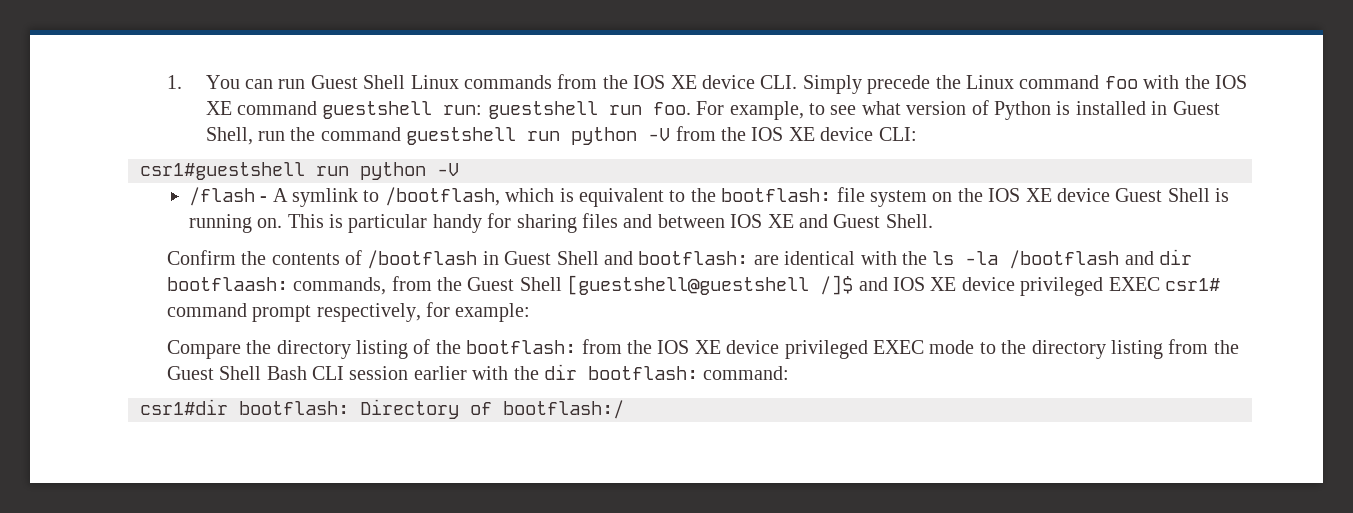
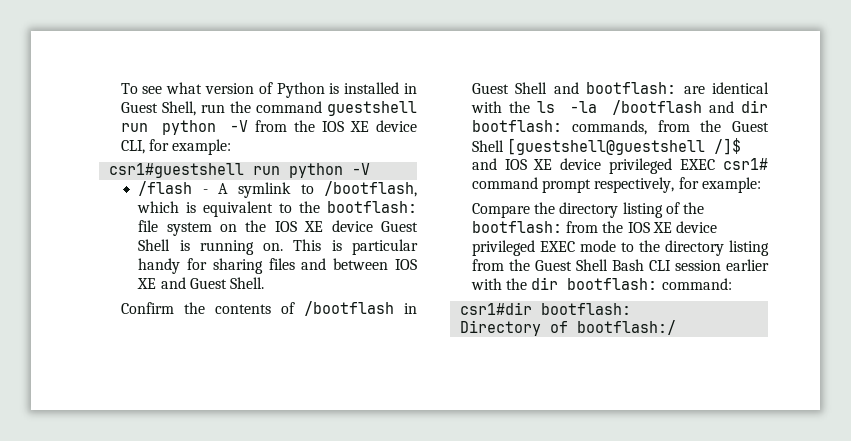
- 1. You can run Guest Shell Linux commands from the IOS XE device CLI. Simply precede the Linux command foo with the IOS XE command guestshell run: guestshell run foo. For example, to see what version of Python is installed in Guest Shell, run the command guestshell run python -V from the IOS XE device CLI:
+ To see what version of Python is installed in Guest Shell, run the command guestshell run python -V from the IOS XE device CLI, for example:
- Confirm the contents of /bootflash in Guest Shell and bootflash: are identical with the ls -la /bootflash and dir bootflaash: commands, from the Guest Shell [guestshell@guestshell /]$ and IOS XE device privileged EXEC csr1# command prompt respectively, for example:
+ Confirm the contents of /bootflash in Guest Shell and bootflash: are identical with the ls -la /bootflash and dir bootflash: commands, from the Guest Shell [guestshell@guestshell /]$ and IOS XE device privileged EXEC csr1# command prompt respectively, for example:
- csr1#dir bootflash: Directory of bootflash:/
+ csr1#dir bootflash:
+ Directory of bootflash:/

